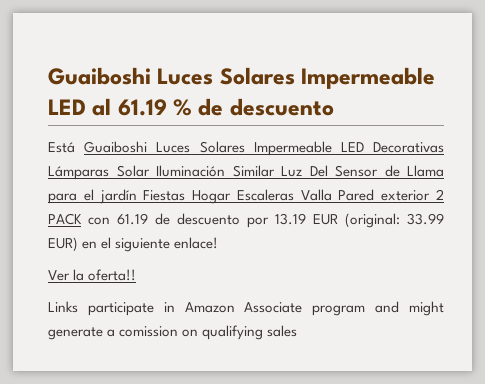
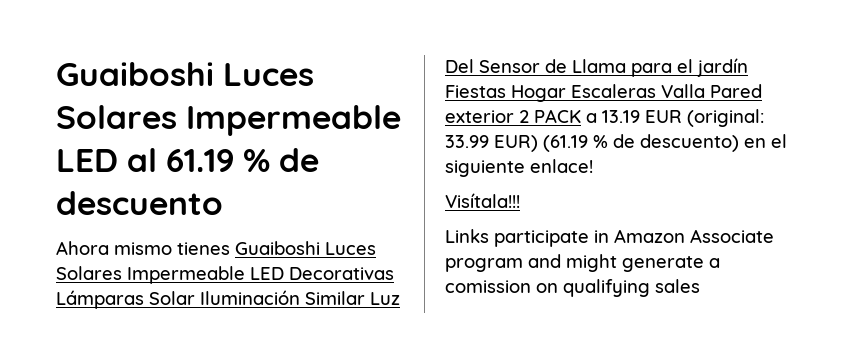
- Está Guaiboshi Luces Solares Impermeable LED Decorativas Lámparas Solar Iluminación Similar Luz Del Sensor de Llama para el jardín Fiestas Hogar Escaleras Valla Pared exterior 2 PACK con 61.19 de descuento por 13.19 EUR (original: 33.99 EUR) en el siguiente enlace!
+ Ahora mismo tienes Guaiboshi Luces Solares Impermeable LED Decorativas Lámparas Solar Iluminación Similar Luz Del Sensor de Llama para el jardín Fiestas Hogar Escaleras Valla Pared exterior 2 PACK a 13.19 EUR (original: 33.99 EUR) (61.19 % de descuento) en el siguiente enlace!
- Ver la oferta!!
+ Visítala!!!

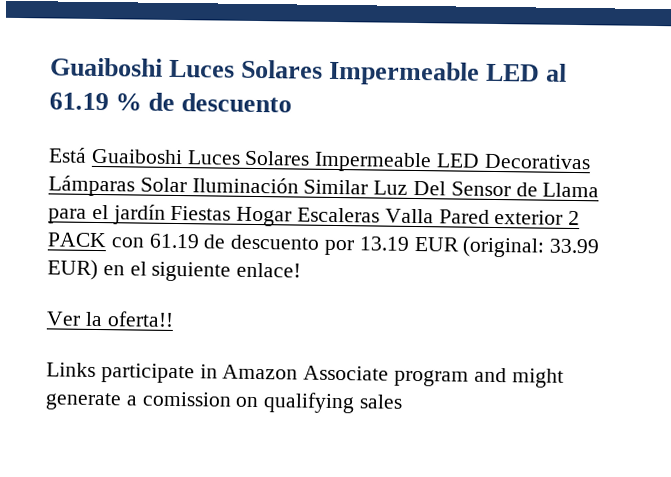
- Ahora mismo tienes Guaiboshi Luces Solares Impermeable LED Decorativas Lámparas Solar Iluminación Similar Luz Del Sensor de Llama para el jardín Fiestas Hogar Escaleras Valla Pared exterior 2 PACK a 13.19 EUR (original: 33.99 EUR) (61.19 % de descuento) en el siguiente enlace!
+ Está Guaiboshi Luces Solares Impermeable LED Decorativas Lámparas Solar Iluminación Similar Luz Del Sensor de Llama para el jardín Fiestas Hogar Escaleras Valla Pared exterior 2 PACK con 61.19 de descuento por 13.19 EUR (original: 33.99 EUR) en el siguiente enlace!
- Visítala!!!
+ Ver la oferta!!

